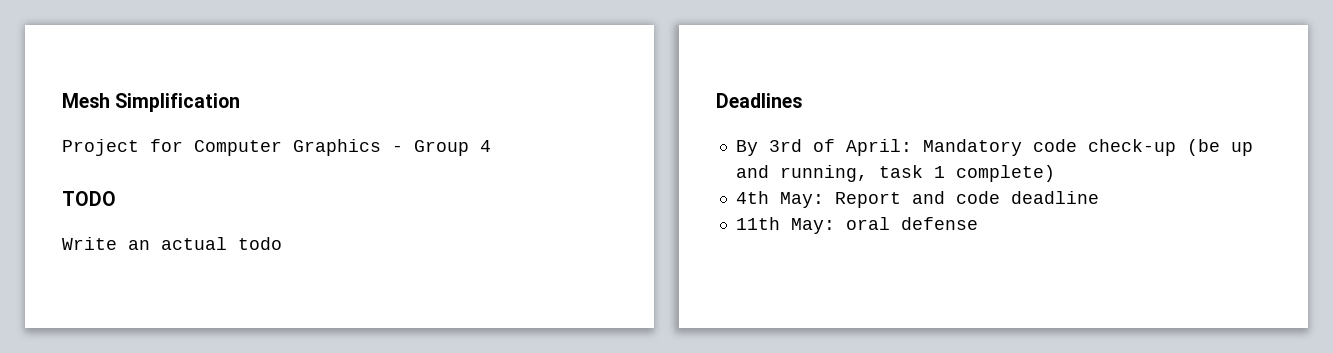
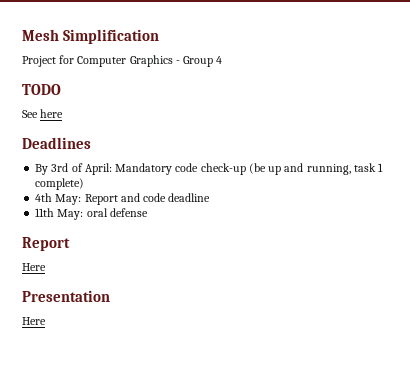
- Write an actual todo
+ See here
  11th May: oral defense
+ Report
+ Here
+ Presentation
+ Here

